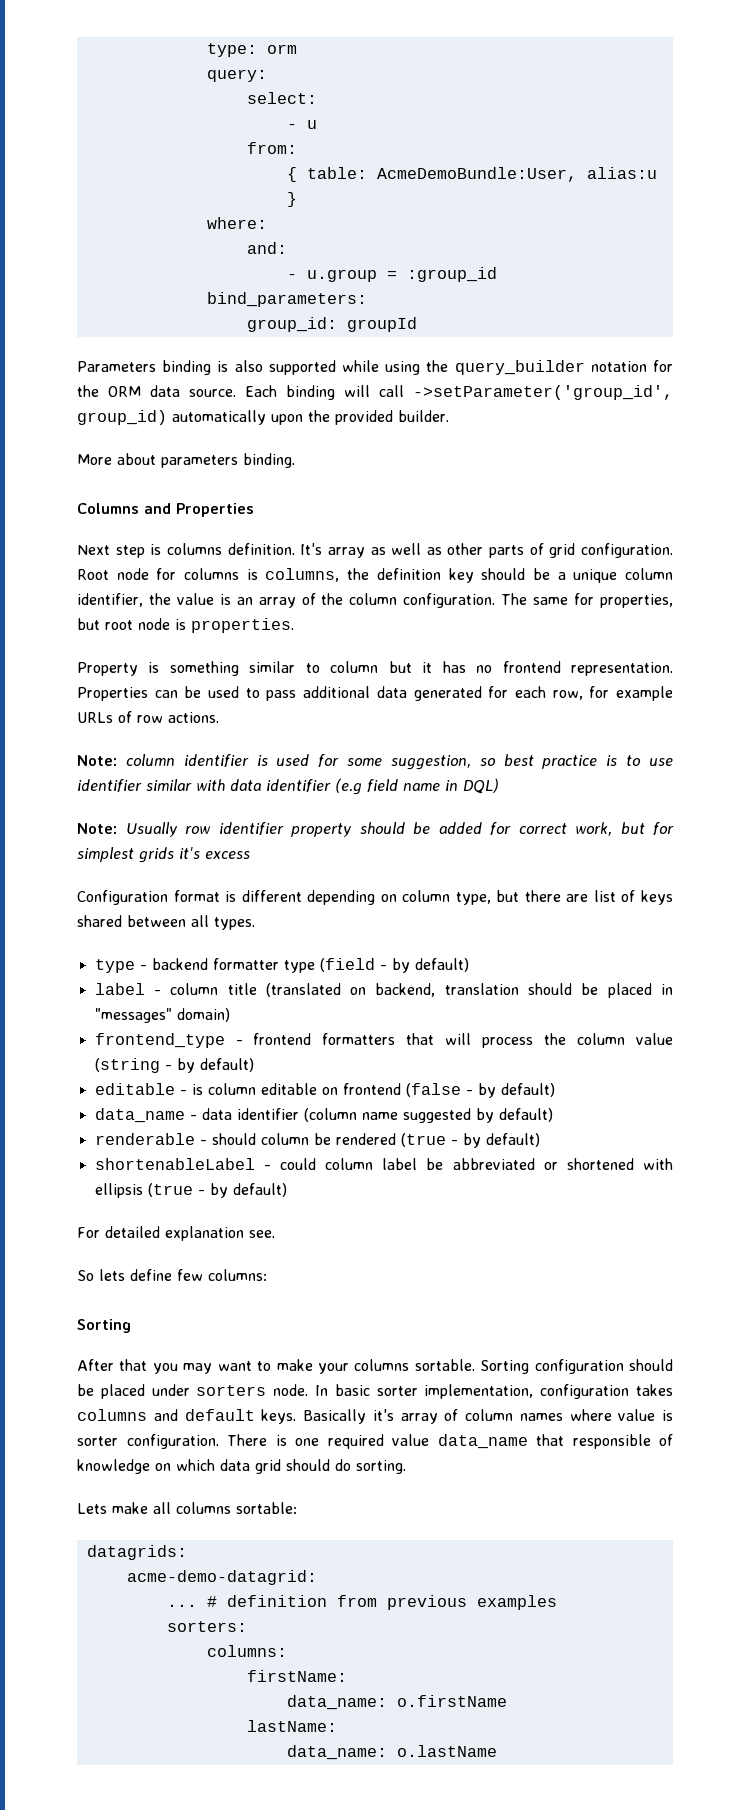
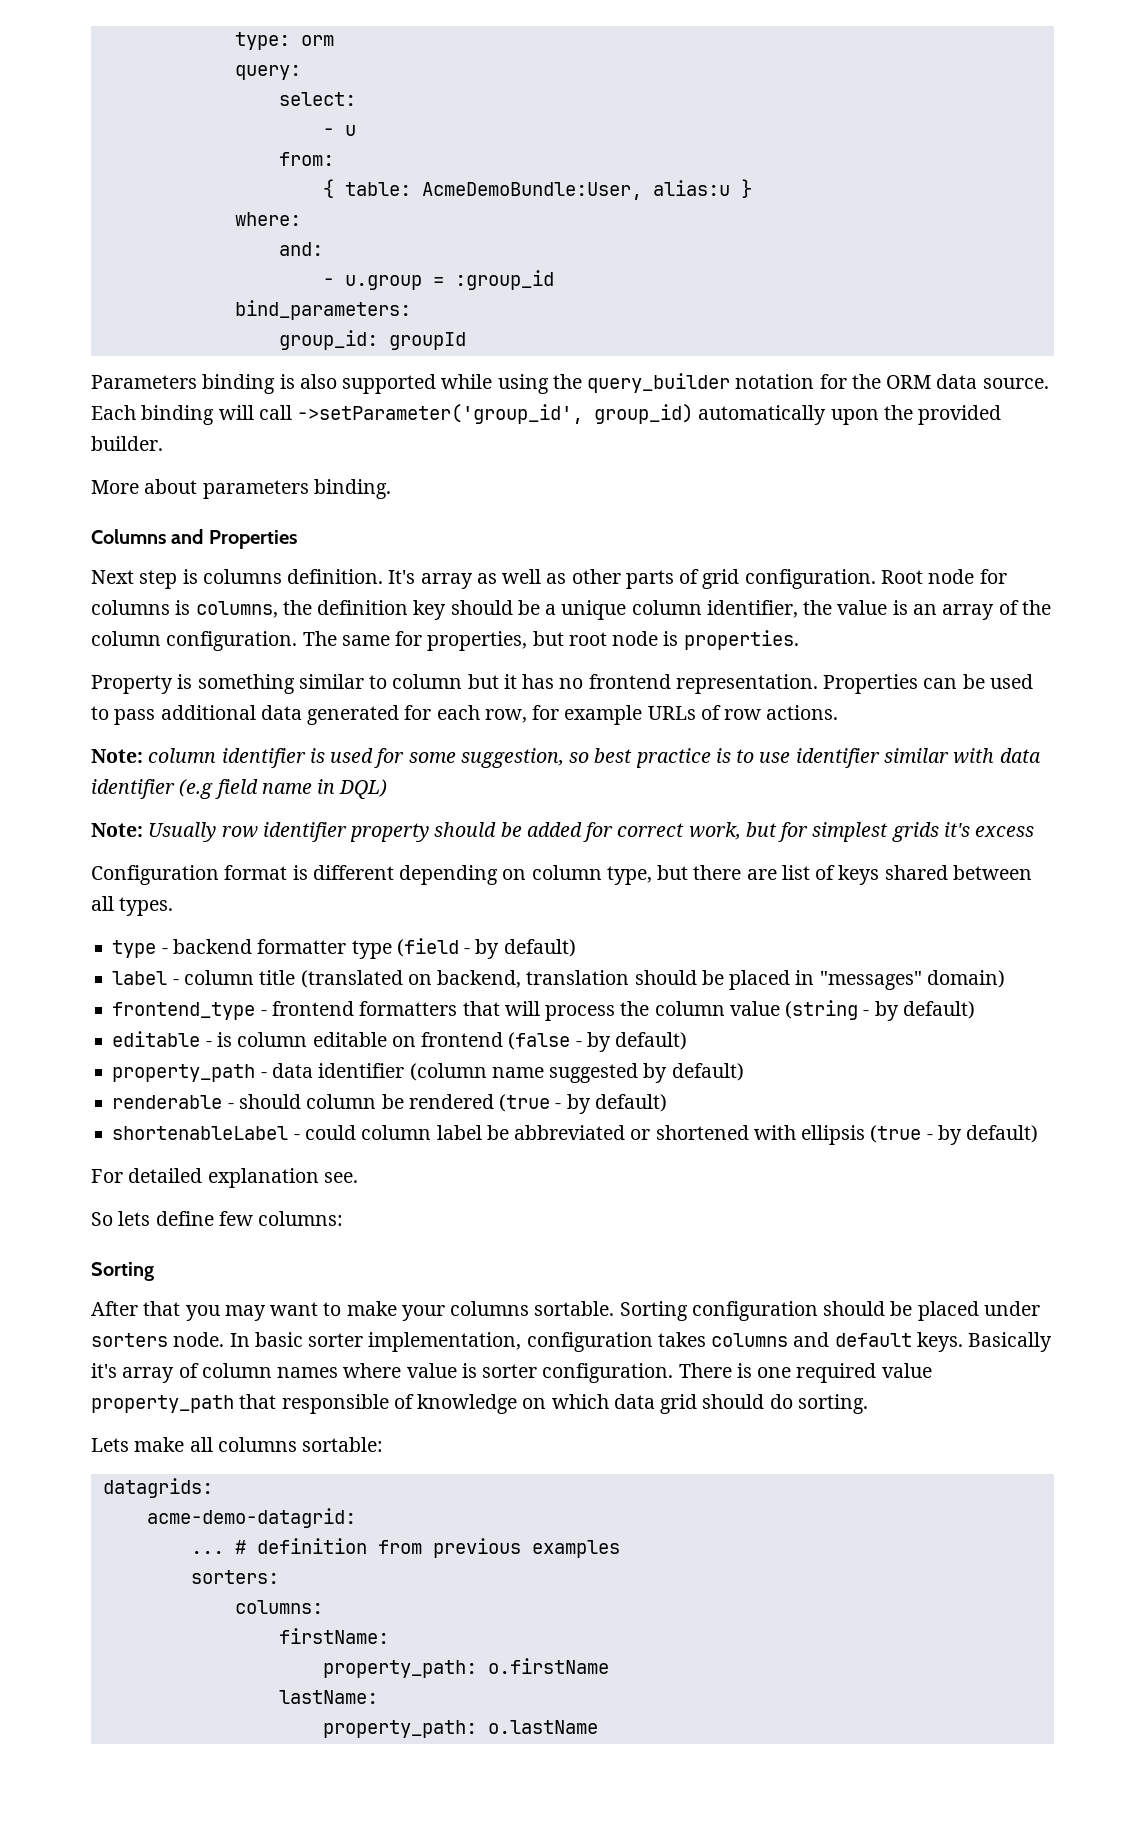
- data_name - data identifier (column name suggested by default)
+ property_path - data identifier (column name suggested by default)
- There is one required value data_name that responsible of knowledge on which data grid should do sorting.
+ There is one required value property_path that responsible of knowledge on which data grid should do sorting.
- data_name: o.firstName
+ property_path: o.firstName
- data_name: o.lastName
+ property_path: o.lastName

